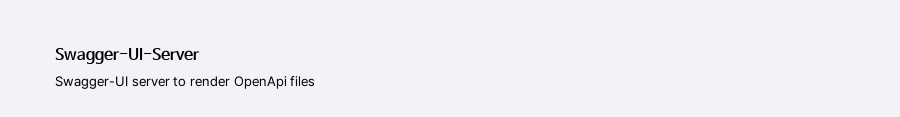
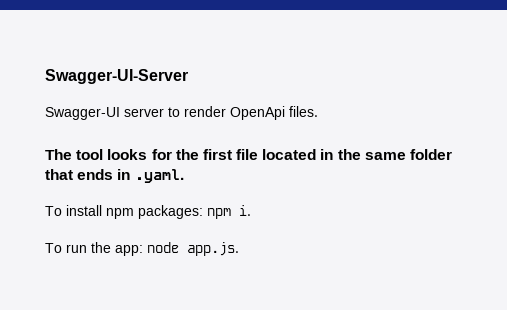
- Swagger-UI server to render OpenApi files
+ Swagger-UI server to render OpenApi files.
+ The tool looks for the first file located in the same folder that ends in .yaml.
+ To install npm packages: npm i.
+ To run the app: node app.js.

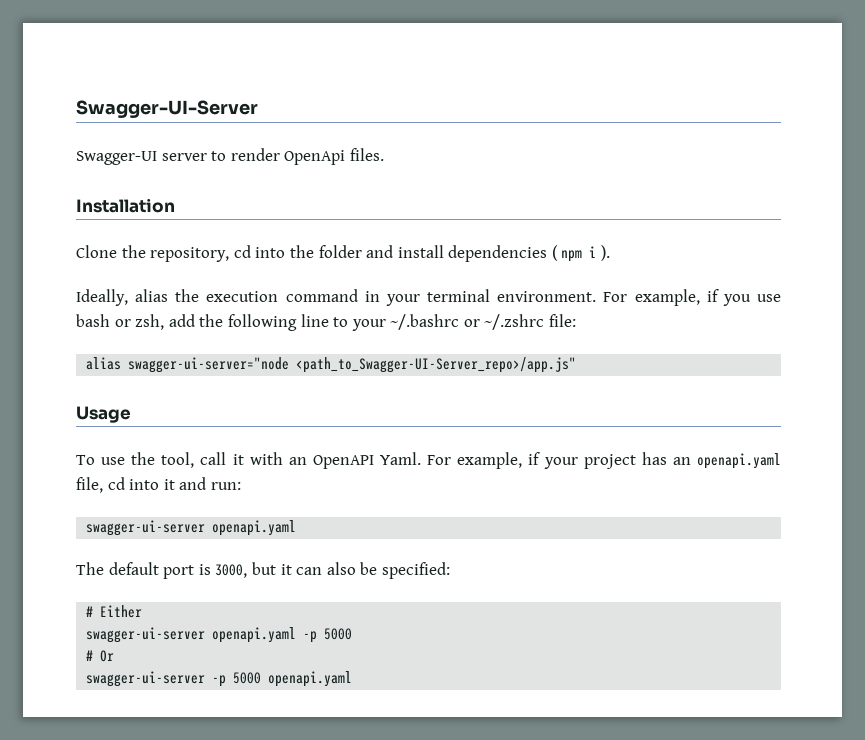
- The tool looks for the first file located in the same folder that ends in .yaml.
- To install npm packages: npm i.
- To run the app: node app.js.
+ Installation
+ Clone the repository, cd into the folder and install dependencies ( npm i ).
+ Ideally, alias the execution command in your terminal environment. For example, if you use bash or zsh, add the following line to your ~/.bashrc or ~/.zshrc file:
+ alias swagger-ui-server="node <path_to_Swagger-UI-Server_repo>/app.js"
+ Usage
+ To use the tool, call it with an OpenAPI Yaml. For example, if your project has an openapi.yaml file, cd into it and run:
+ swagger-ui-server openapi.yaml
+ The default port is 3000, but it can also be specified:
+ # Either
+ swagger-ui-server openapi.yaml -p 5000
+ # Or
+ swagger-ui-server -p 5000 openapi.yaml

